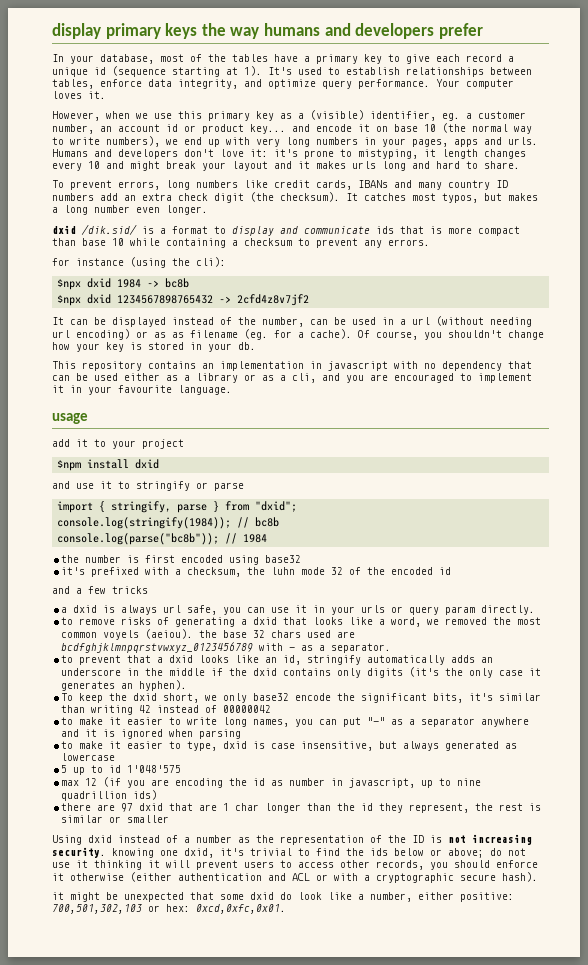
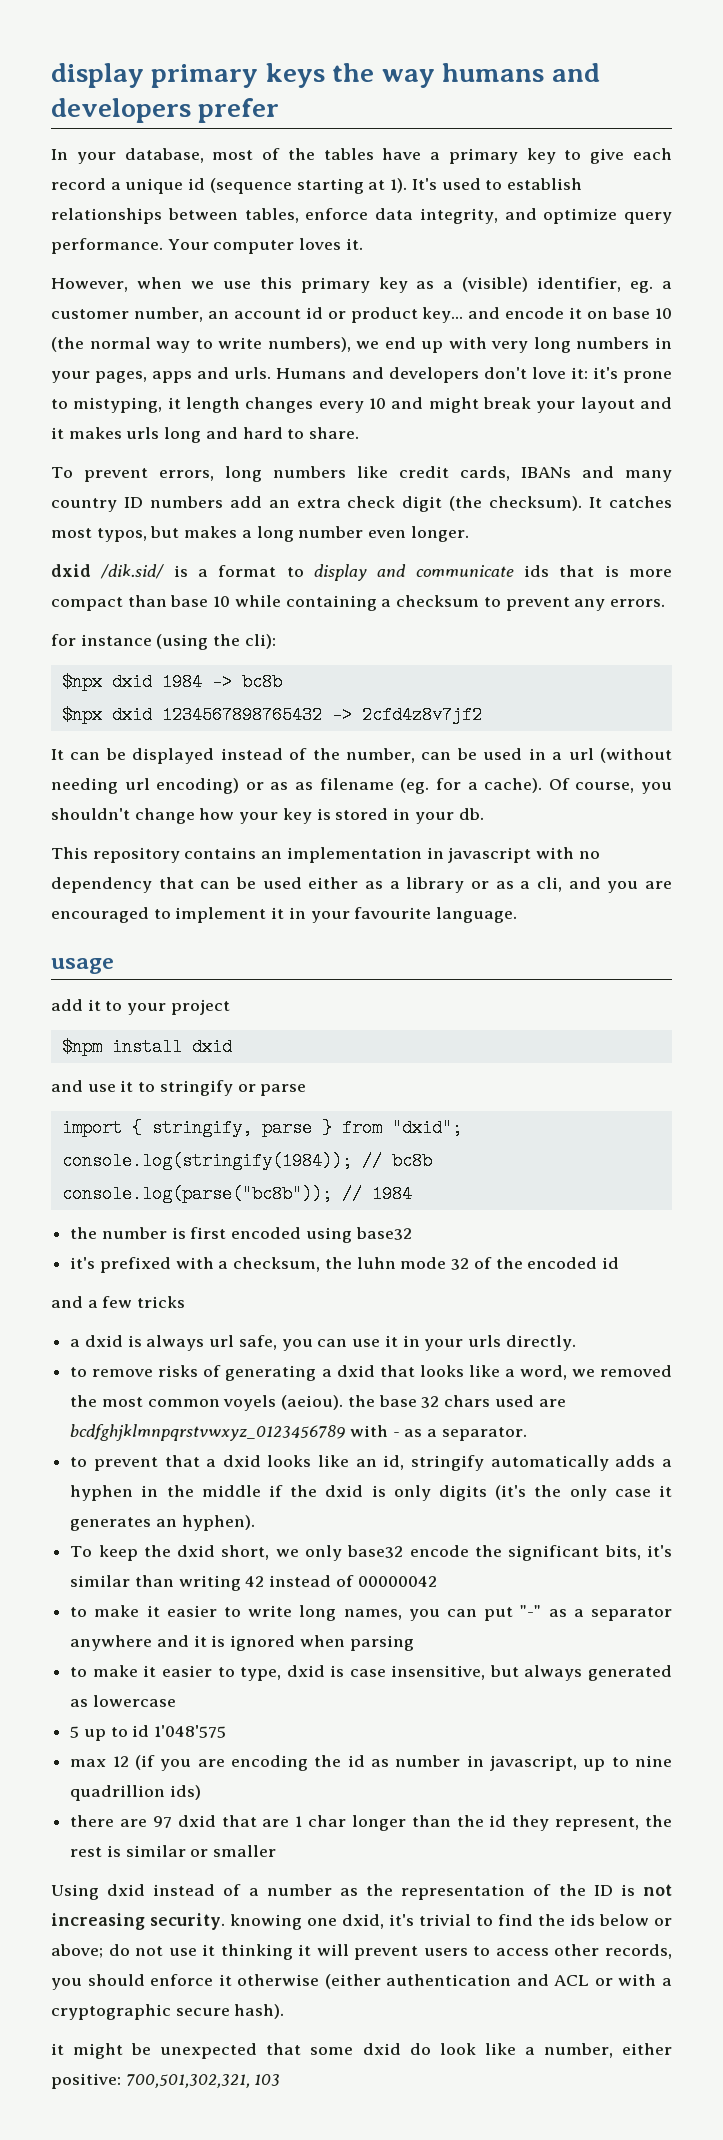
- a dxid is always url safe, you can use it in your urls or query param directly.
+ a dxid is always url safe, you can use it in your urls directly.
- to prevent that a dxid looks like an id, stringify automatically adds an underscore in the middle if the dxid contains only digits (it's the only case it generates an hyphen).
+ to prevent that a dxid looks like an id, stringify automatically adds a hyphen in the middle if the dxid is only digits (it's the only case it generates an hyphen).
- it might be unexpected that some dxid do look like a number, either positive: 700,501,302,103 or hex: 0xcd,0xfc,0x01.
+ it might be unexpected that some dxid do look like a number, either positive: 700,501,302,321, 103

